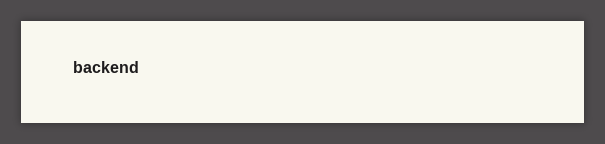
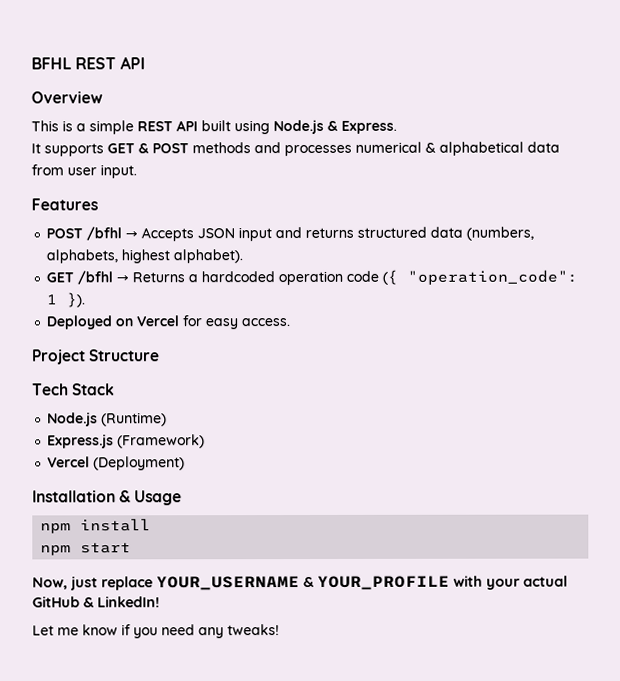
- backend
+ BFHL REST API
+ Overview
+ This is a simple REST API built using Node.js & Express.
+ It supports GET & POST methods and processes numerical & alphabetical data from user input.
+ Features
+ POST /bfhl → Accepts JSON input and returns structured data (numbers, alphabets, highest alphabet).
+ GET /bfhl → Returns a hardcoded operation code ({ "operation_code": 1 }).
+ Deployed on Vercel for easy access.
+ Project Structure
+ Tech Stack
+ Node.js (Runtime)
+ Express.js (Framework)
+ Vercel (Deployment)
+ Installation & Usage
+ npm install
+ npm start
+ Now, just replace YOUR_USERNAME & YOUR_PROFILE with your actual GitHub & LinkedIn!
+ Let me know if you need any tweaks!

